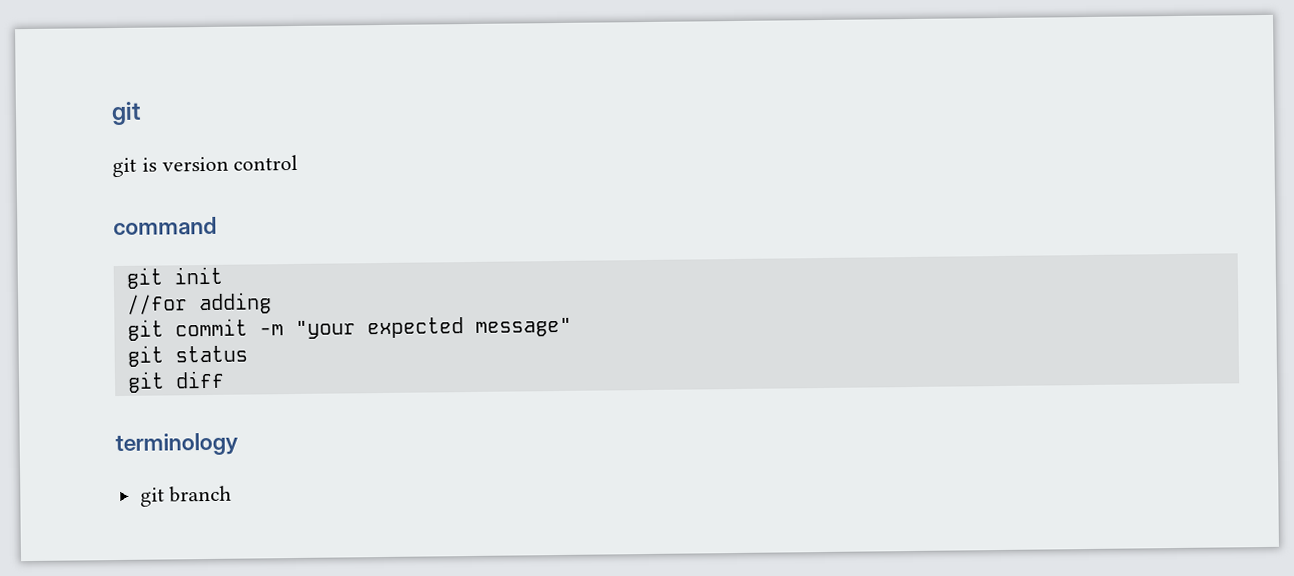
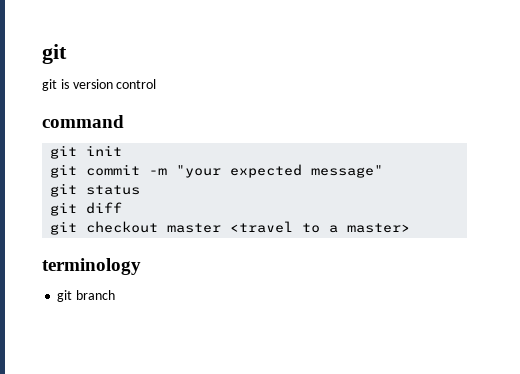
- //for adding
+ git checkout master <travel to a master>

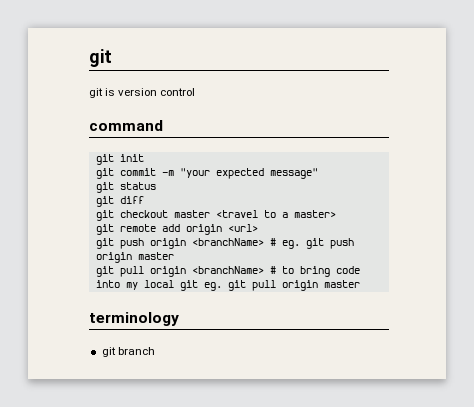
+ git remote add origin <url>
+ git push origin <branchName> # eg. git push origin master
+ git pull origin <branchName> # to bring code into my local git eg. git pull origin master

